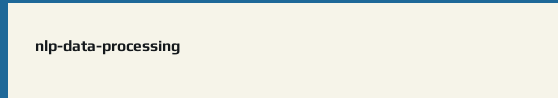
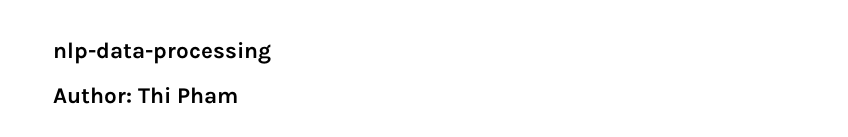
+ Author: Thi Pham

